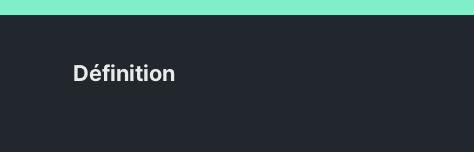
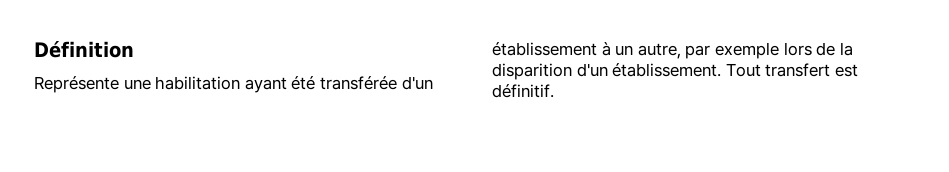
+ Représente une habilitation ayant été transférée d'un établissement à un autre, par exemple lors de la disparition d'un établissement. Tout transfert est définitif.

